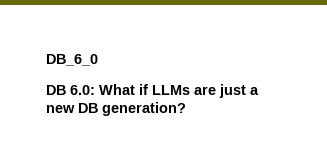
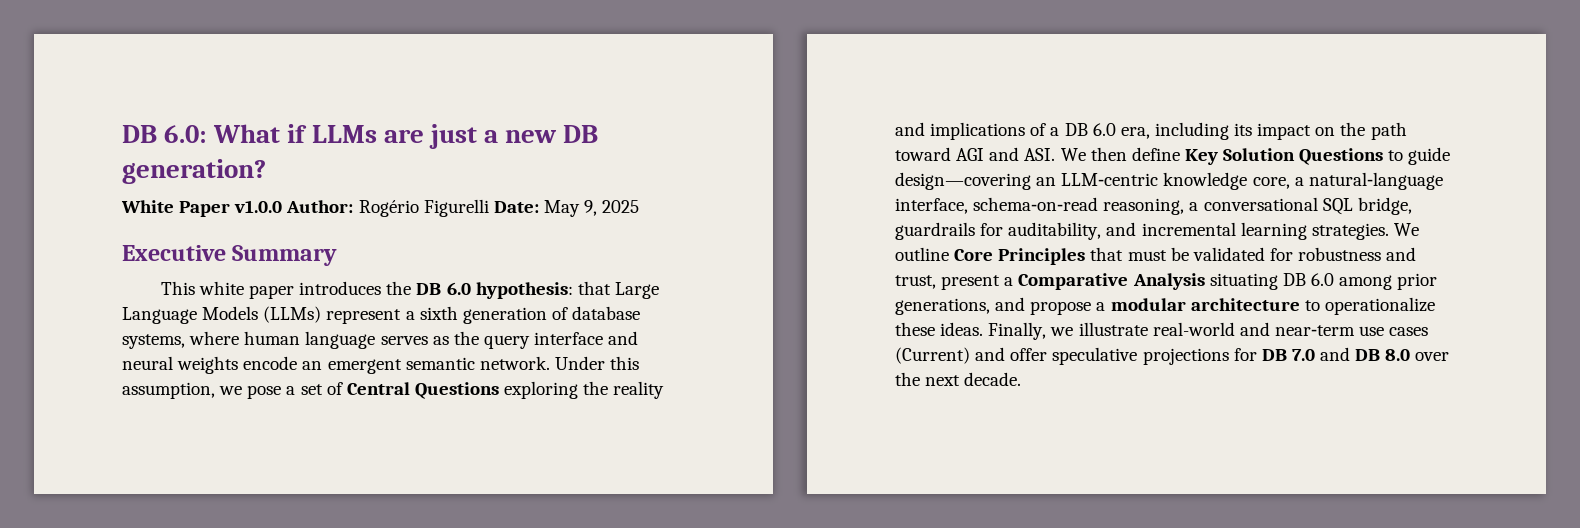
- DB_6_0
+ White Paper v1.0.0 Author: Rogério Figurelli Date: May 9, 2025
+ Executive Summary
+ This white paper introduces the DB 6.0 hypothesis: that Large Language Models (LLMs) represent a sixth generation of database systems, where human language serves as the query interface and neural weights encode an emergent semantic network. Under this assumption, we pose a set of Central Questions exploring the reality and implications of a DB 6.0 era, including its impact on the path toward AGI and ASI. We then define Key Solution Questions to guide design—covering an LLM‑centric knowledge core, a natural‑language interface, schema‑on‑read reasoning, a conversational SQL bridge, guardrails for auditability, and incremental learning strategies. We outline Core Principles that must be validated for robustness and trust, present a Comparative Analysis situating DB 6.0 among prior generations, and propose a modular architecture to operationalize these ideas. Finally, we illustrate real-world and near‑term use cases (Current) and offer speculative projections for DB 7.0 and DB 8.0 over the next decade.

